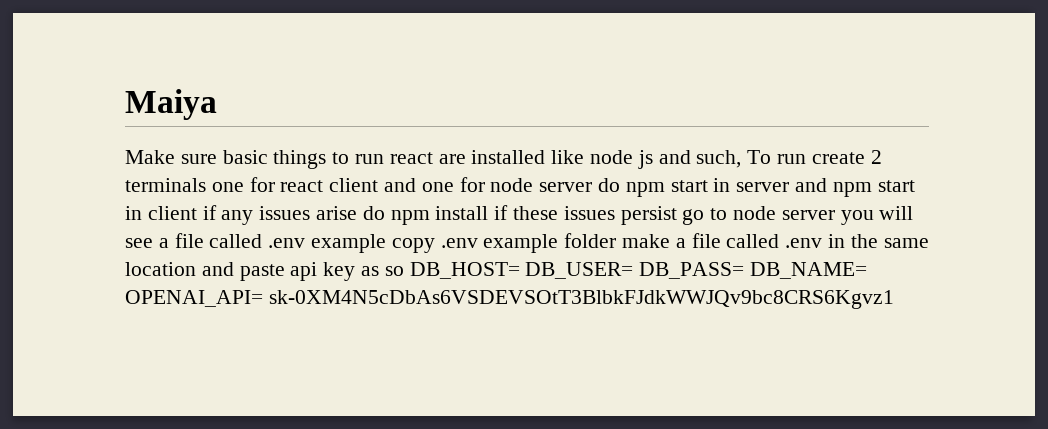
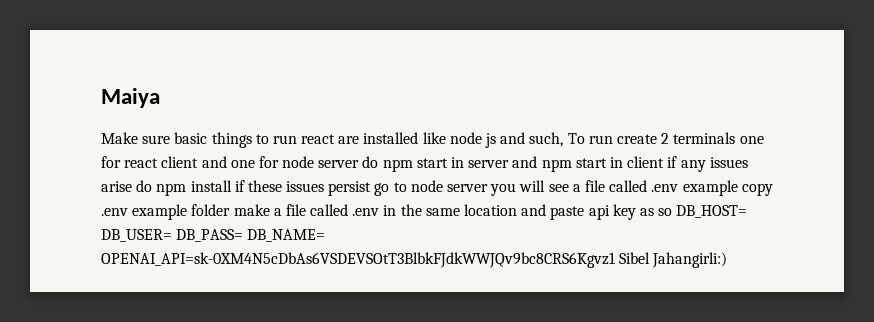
- Make sure basic things to run react are installed like node js and such, To run create 2 terminals one for react client and one for node server do npm start in server and npm start in client if any issues arise do npm install if these issues persist go to node server you will see a file called .env example copy .env example folder make a file called .env in the same location and paste api key as so DB_HOST= DB_USER= DB_PASS= DB_NAME= OPENAI_API= 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
+ Make sure basic things to run react are installed like node js and such, To run create 2 terminals one for react client and one for node server do npm start in server and npm start in client if any issues arise do npm install if these issues persist go to node server you will see a file called .env example copy .env example folder make a file called .env in the same location and paste api key as so DB_HOST= DB_USER= DB_PASS= DB_NAME= OPENAI_API=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 Sibel Jahangirli:)

